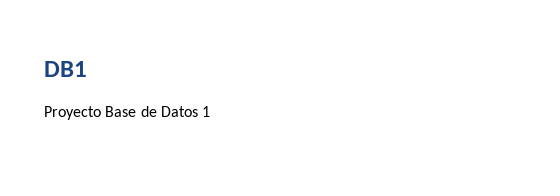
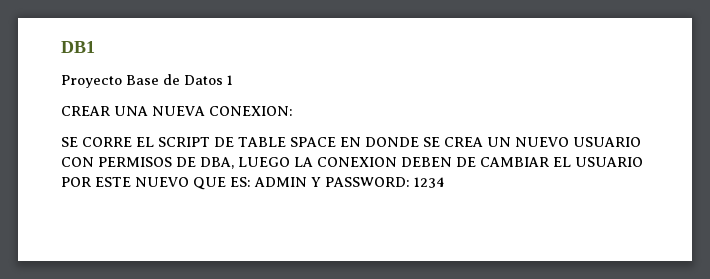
+ CREAR UNA NUEVA CONEXION:
+ SE CORRE EL SCRIPT DE TABLE SPACE EN DONDE SE CREA UN NUEVO USUARIO CON PERMISOS DE DBA, LUEGO LA CONEXION DEBEN DE CAMBIAR EL USUARIO POR ESTE NUEVO QUE ES: ADMIN Y PASSWORD: 1234

